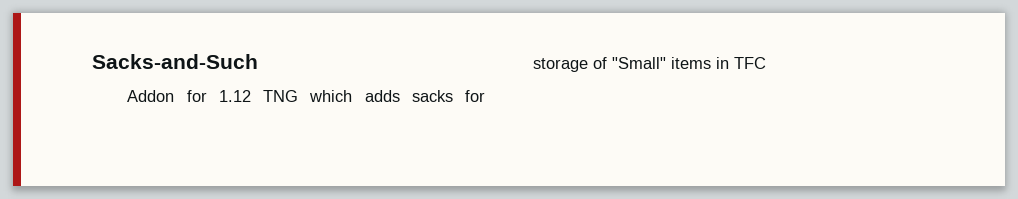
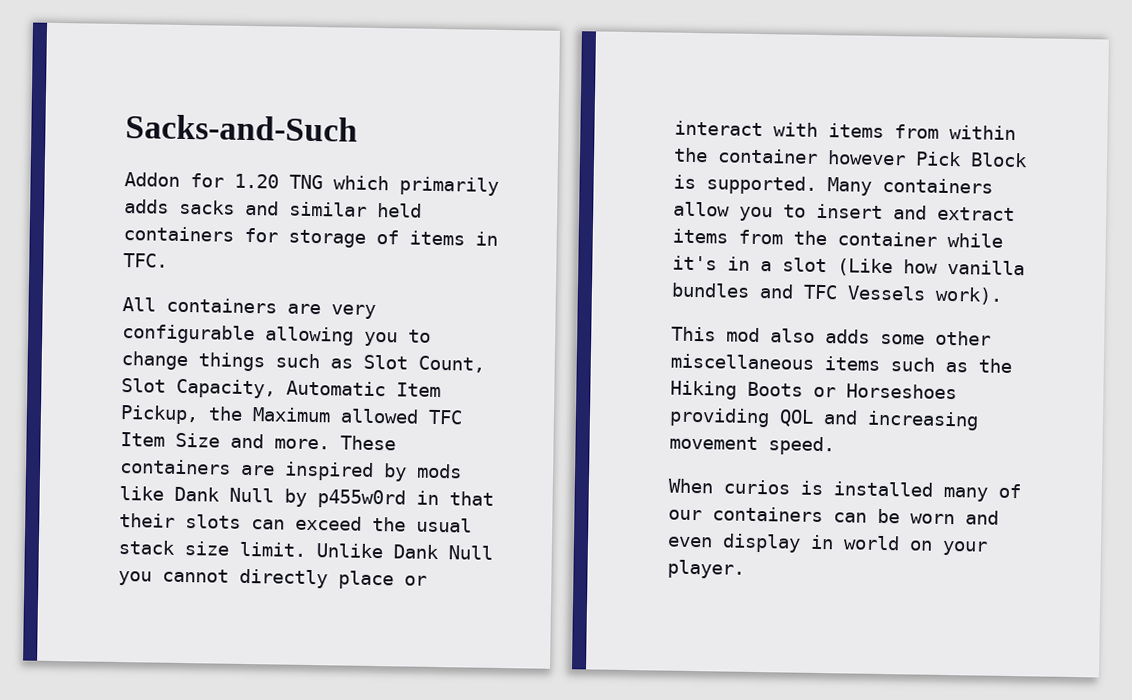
- Addon for 1.12 TNG which adds sacks for storage of "Small" items in TFC
+ Addon for 1.20 TNG which primarily adds sacks and similar held containers for storage of items in TFC.
+ All containers are very configurable allowing you to change things such as Slot Count, Slot Capacity, Automatic Item Pickup, the Maximum allowed TFC Item Size and more. These containers are inspired by mods like Dank Null by p455w0rd in that their slots can exceed the usual stack size limit. Unlike Dank Null you cannot directly place or interact with items from within the container however Pick Block is supported. Many containers allow you to insert and extract items from the container while it's in a slot (Like how vanilla bundles and TFC Vessels work).
+ This mod also adds some other miscellaneous items such as the Hiking Boots or Horseshoes providing QOL and increasing movement speed.
+ When curios is installed many of our containers can be worn and even display in world on your player.

